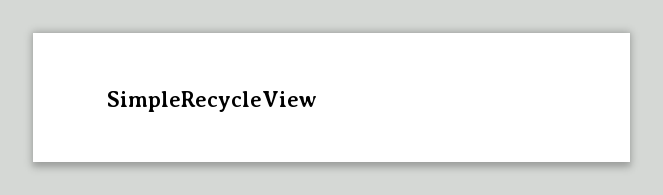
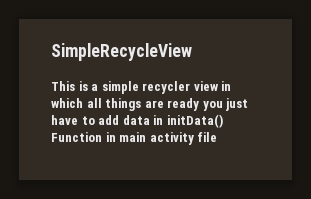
+ This is a simple recycler view in which all things are ready you just have to add data in initData() Function in main activity file

